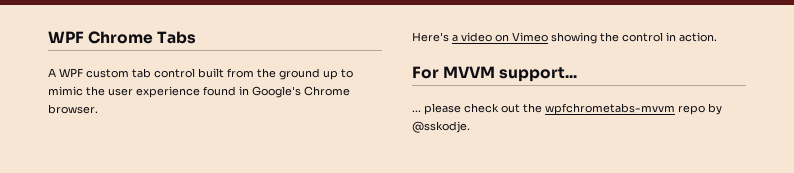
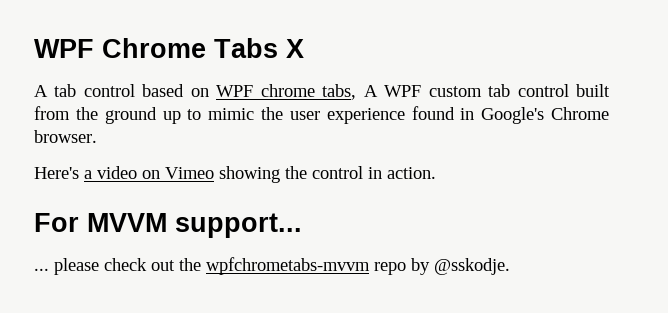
- WPF Chrome Tabs
- A WPF custom tab control built from the ground up to mimic the user experience found in Google's Chrome browser.
+ WPF Chrome Tabs X
+ A tab control based on WPF chrome tabs, A WPF custom tab control built from the ground up to mimic the user experience found in Google's Chrome browser.

